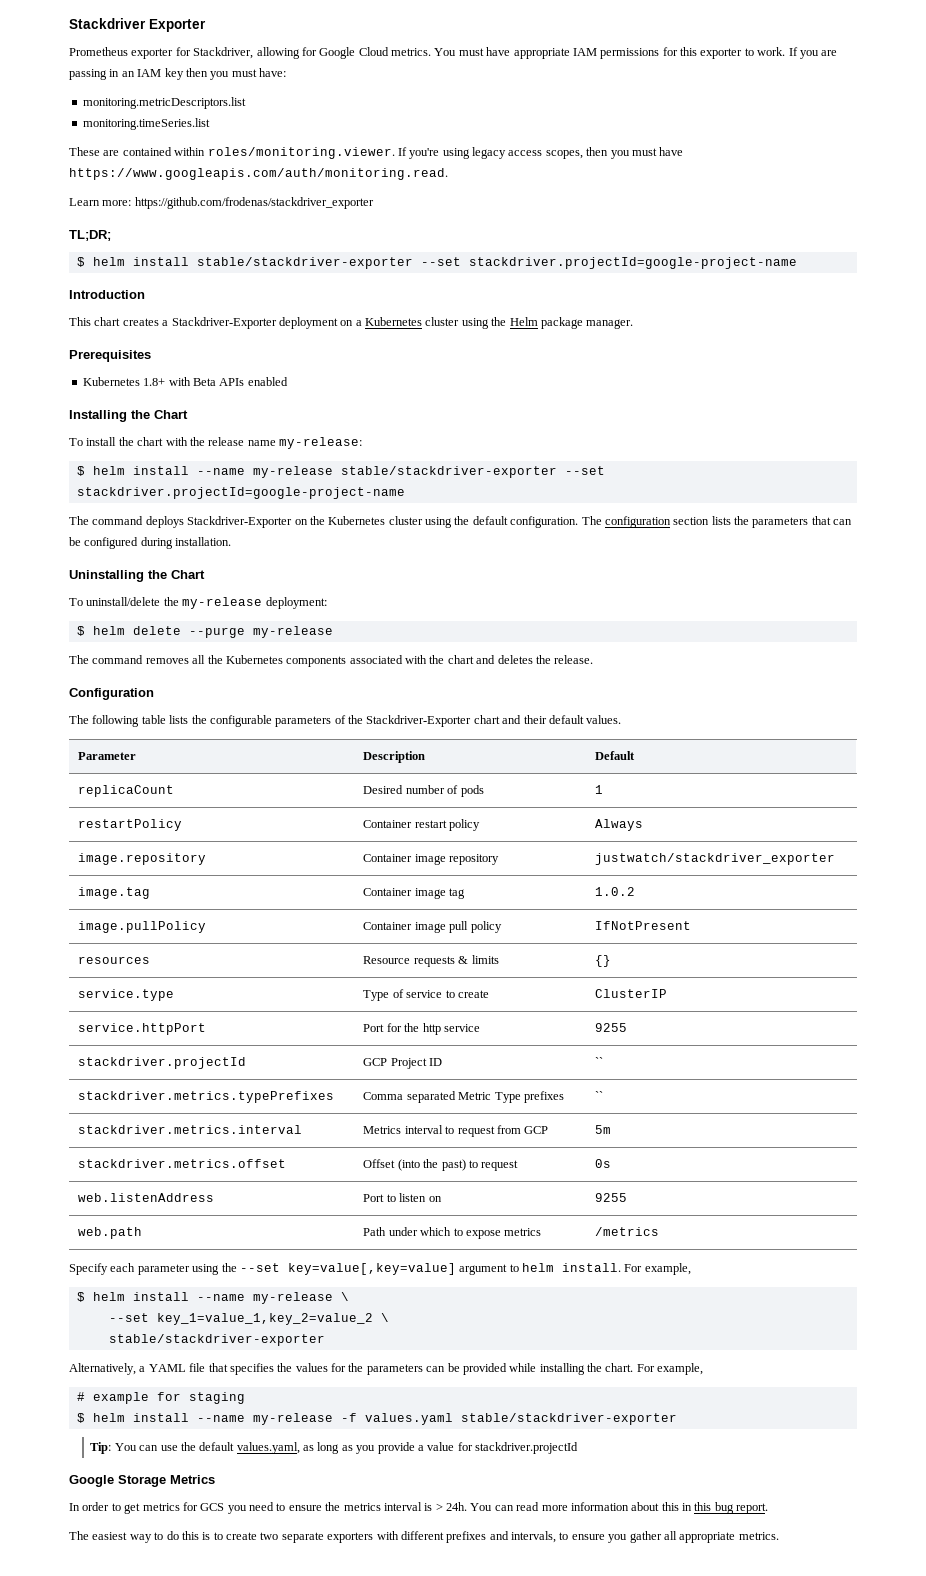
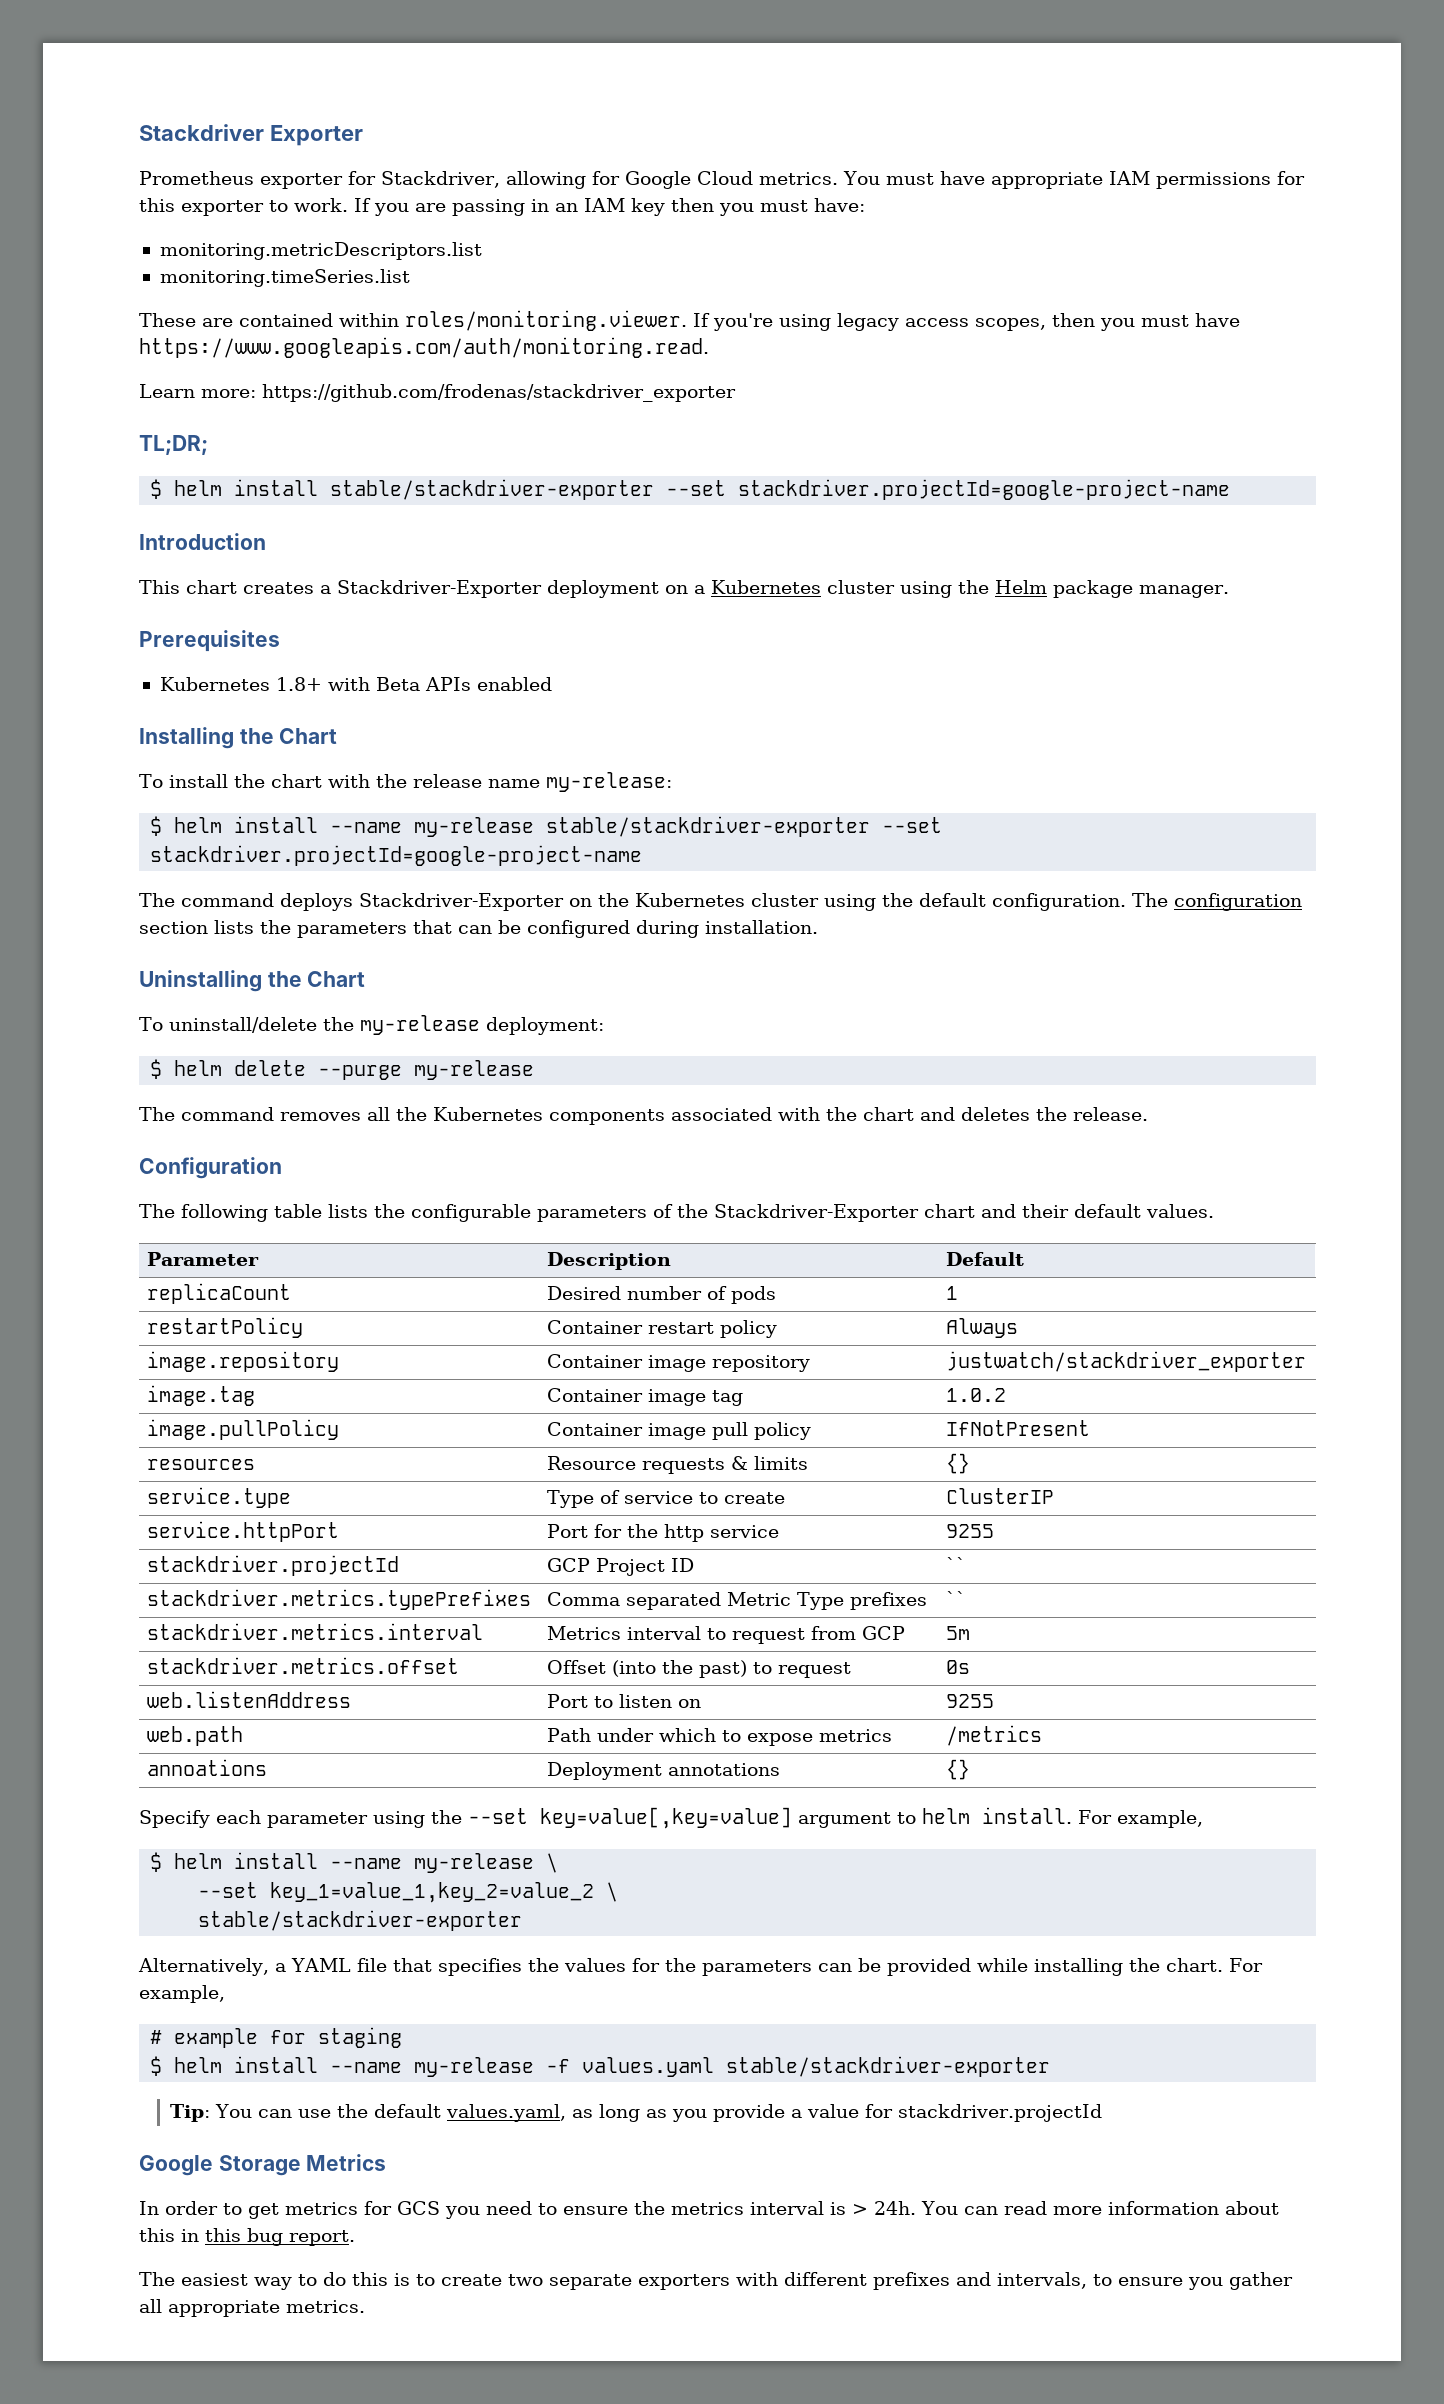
+ annoations | Deployment annotations | {}

